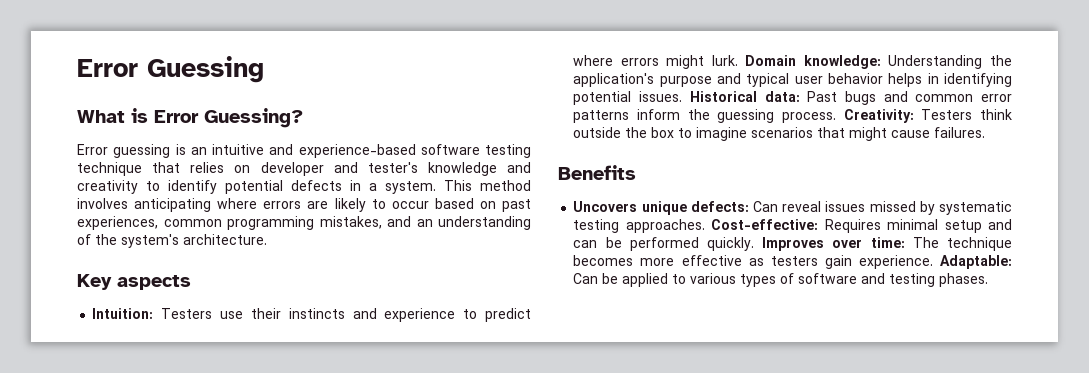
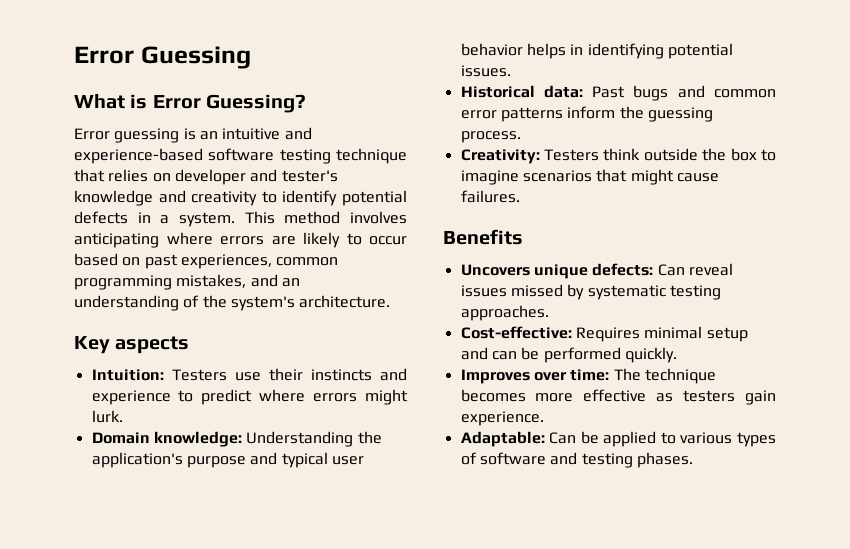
- Intuition: Testers use their instincts and experience to predict where errors might lurk. Domain knowledge: Understanding the application's purpose and typical user behavior helps in identifying potential issues. Historical data: Past bugs and common error patterns inform the guessing process. Creativity: Testers think outside the box to imagine scenarios that might cause failures.
+ Intuition: Testers use their instincts and experience to predict where errors might lurk.
+ Domain knowledge: Understanding the application's purpose and typical user behavior helps in identifying potential issues.
+ Historical data: Past bugs and common error patterns inform the guessing process.
+ Creativity: Testers think outside the box to imagine scenarios that might cause failures.
- Uncovers unique defects: Can reveal issues missed by systematic testing approaches. Cost-effective: Requires minimal setup and can be performed quickly. Improves over time: The technique becomes more effective as testers gain experience. Adaptable: Can be applied to various types of software and testing phases.
+ Uncovers unique defects: Can reveal issues missed by systematic testing approaches.
+ Cost-effective: Requires minimal setup and can be performed quickly.
+ Improves over time: The technique becomes more effective as testers gain experience.
+ Adaptable: Can be applied to various types of software and testing phases.

